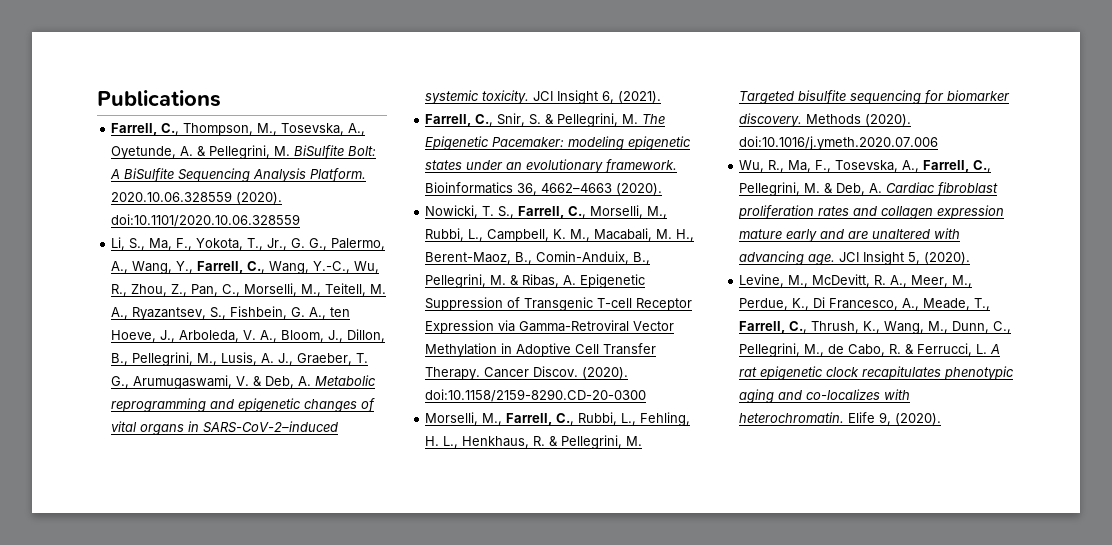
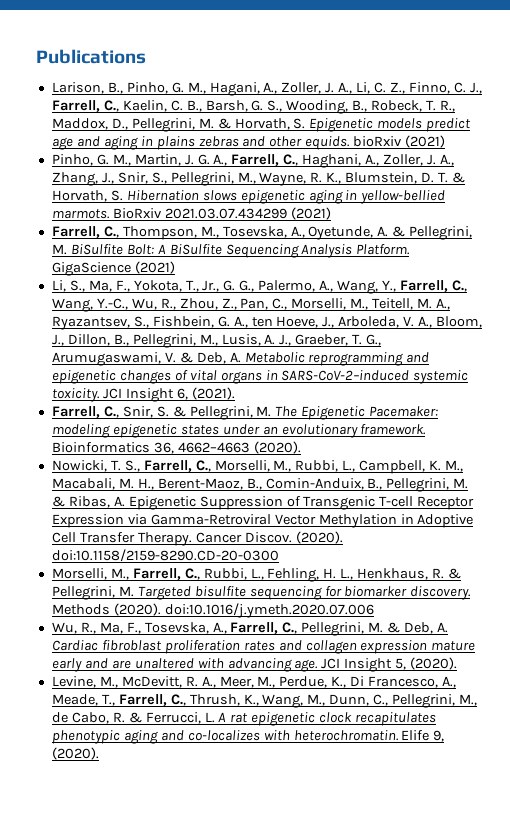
+ Larison, B., Pinho, G. M., Hagani, A., Zoller, J. A., Li, C. Z., Finno, C. J., Farrell, C., Kaelin, C. B., Barsh, G. S., Wooding, B., Robeck, T. R., Maddox, D., Pellegrini, M. & Horvath, S. Epigenetic models predict age and aging in plains zebras and other equids. bioRxiv (2021)
+ Pinho, G. M., Martin, J. G. A., Farrell, C., Haghani, A., Zoller, J. A., Zhang, J., Snir, S., Pellegrini, M., Wayne, R. K., Blumstein, D. T. & Horvath, S. Hibernation slows epigenetic aging in yellow-bellied marmots. BioRxiv 2021.03.07.434299 (2021)
- 2020.10.06.328559 (2020). doi:10.1101/2020.10.06.328559
+ GigaScience (2021)

